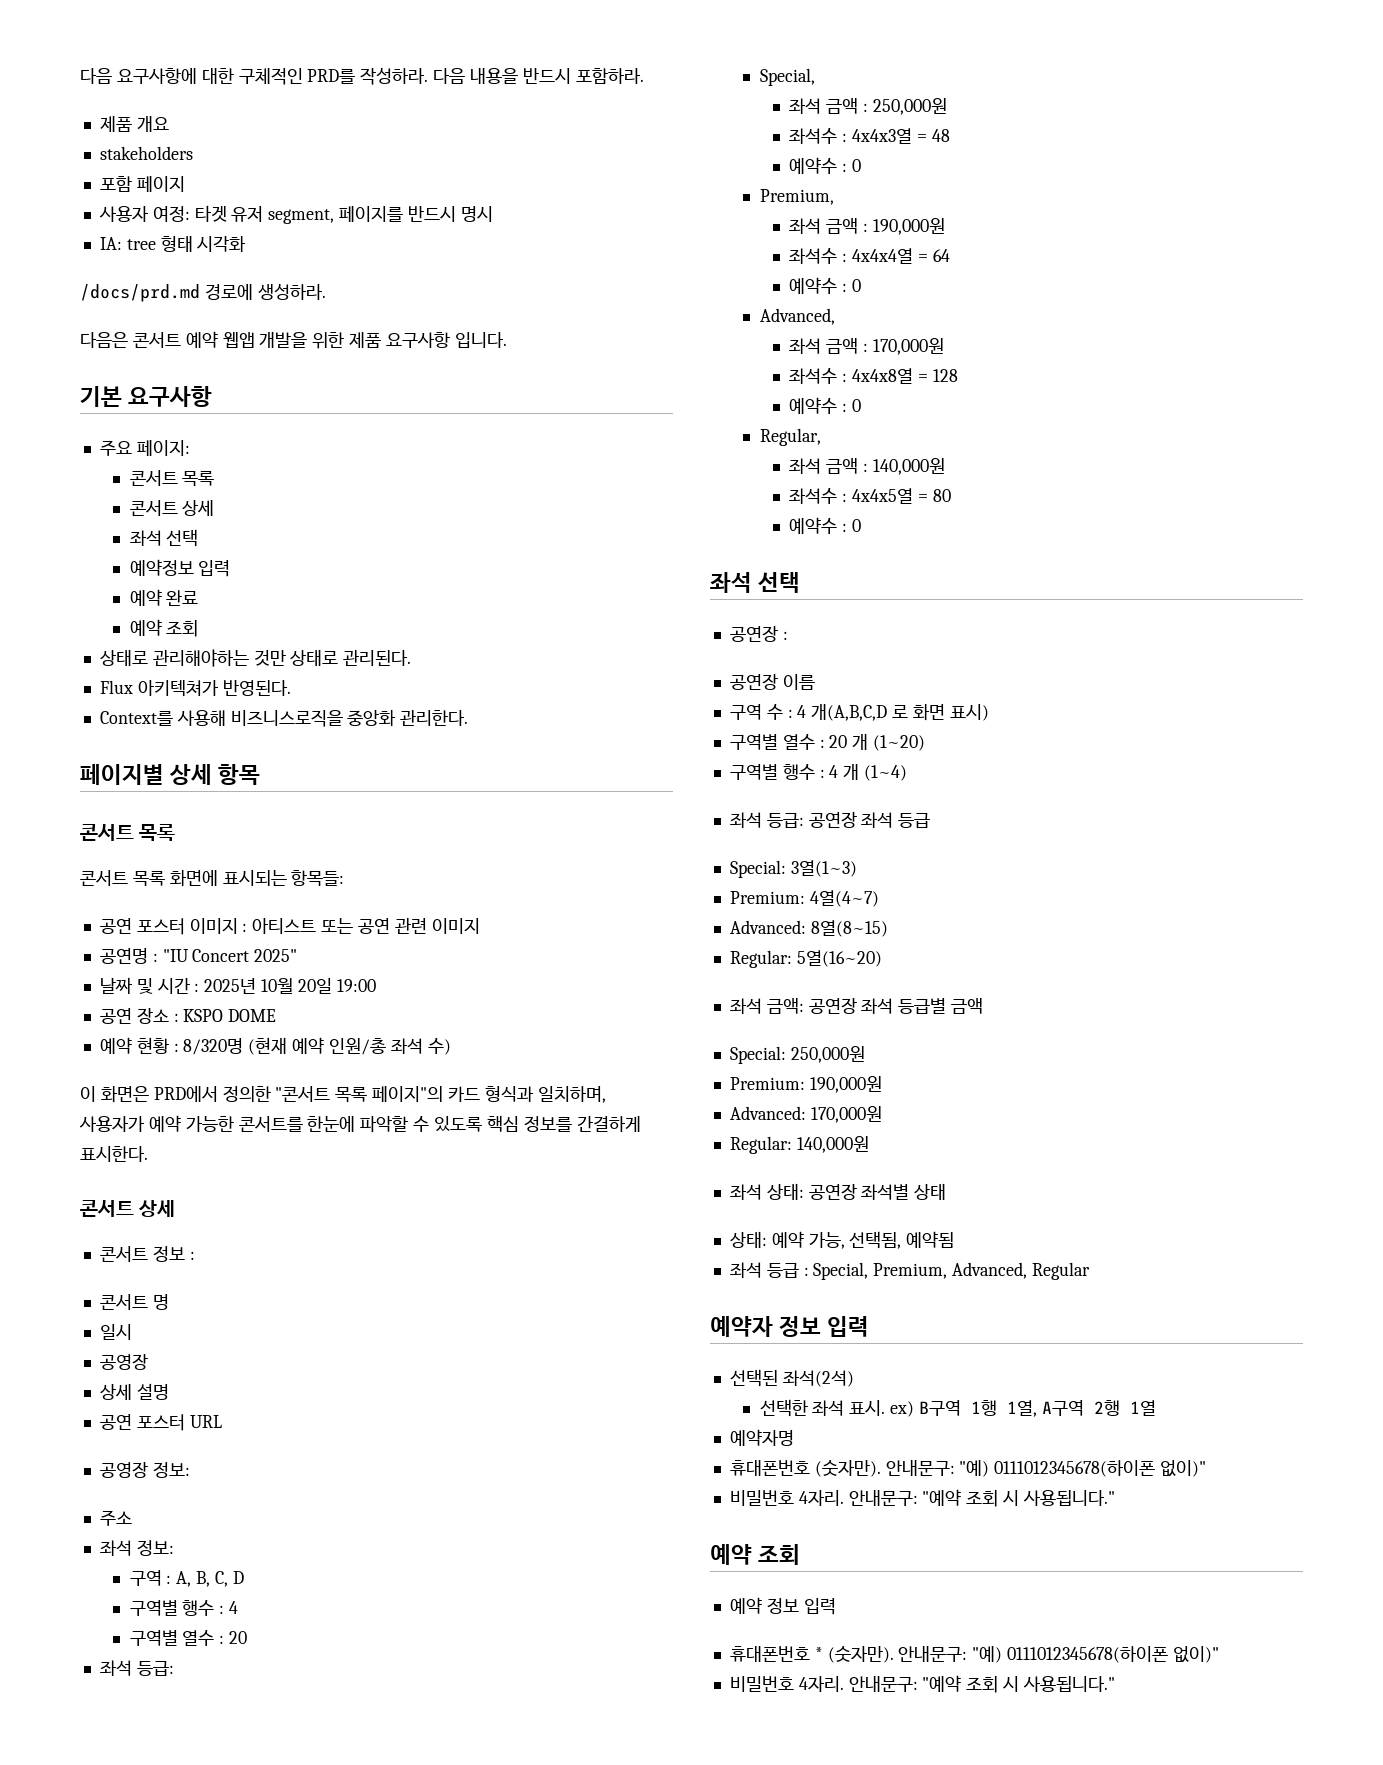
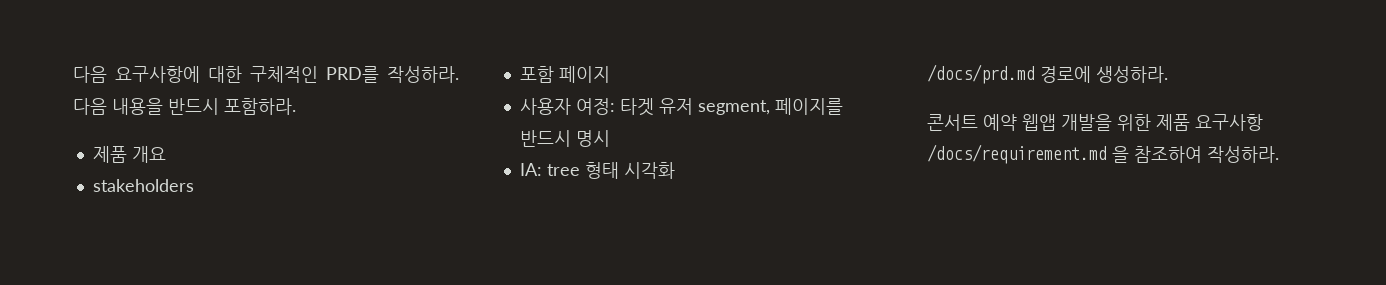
- 다음은 콘서트 예약 웹앱 개발을 위한 제품 요구사항 입니다.
- 기본 요구사항
- 주요 페이지:
- 콘서트 목록
- 콘서트 상세
- 좌석 선택
- 예약정보 입력
- 예약 완료
- 예약 조회
- 상태로 관리해야하는 것만 상태로 관리된다.
- Flux 아키텍쳐가 반영된다.
- Context를 사용해 비즈니스로직을 중앙화 관리한다.
- 페이지별 상세 항목
- 콘서트 목록
- 콘서트 목록 화면에 표시되는 항목들:
- 공연 포스터 이미지 : 아티스트 또는 공연 관련 이미지
- 공연명 : "IU Concert 2025"
- 날짜 및 시간 : 2025년 10월 20일 19:00
- 공연 장소 : KSPO DOME
- 예약 현황 : 8/320명 (현재 예약 인원/총 좌석 수)
- 이 화면은 PRD에서 정의한 "콘서트 목록 페이지"의 카드 형식과 일치하며, 사용자가 예약 가능한 콘서트를 한눈에 파악할 수 있도록 핵심 정보를 간결하게 표시한다.
- 콘서트 상세
- 콘서트 정보 :
- 콘서트 명
- 일시
- 공영장
- 상세 설명
- 공연 포스터 URL
- 공영장 정보:
- 주소
- 좌석 정보:
- 구역 : A, B, C, D
- 구역별 행수 : 4
- 구역별 열수 : 20
- 좌석 등급:
- Special,
- 좌석 금액 : 250,000원
- 좌석수 : 4x4x3열 = 48
- 예약수 : 0
- Premium,
- 좌석 금액 : 190,000원
- 좌석수 : 4x4x4열 = 64
- 예약수 : 0
- Advanced,
- 좌석 금액 : 170,000원
- 좌석수 : 4x4x8열 = 128
- 예약수 : 0
- Regular,
- 좌석 금액 : 140,000원
- 좌석수 : 4x4x5열 = 80
- 예약수 : 0
- 좌석 선택
- 공연장 :
- 공연장 이름
- 구역 수 : 4 개(A,B,C,D 로 화면 표시)
- 구역별 열수 : 20 개 (1~20)
- 구역별 행수 : 4 개 (1~4)
- 좌석 등급: 공연장 좌석 등급
- Special: 3열(1~3)
- Premium: 4열(4~7)
- Advanced: 8열(8~15)
- Regular: 5열(16~20)
- 좌석 금액: 공연장 좌석 등급별 금액
- Special: 250,000원
- Premium: 190,000원
- Advanced: 170,000원
- Regular: 140,000원
- 좌석 상태: 공연장 좌석별 상태
- 상태: 예약 가능, 선택됨, 예약됨
- 좌석 등급 : Special, Premium, Advanced, Regular
- 예약자 정보 입력
- 선택된 좌석(2석)
- 선택한 좌석 표시. ex) B구역 1행 1열, A구역 2행 1열
- 예약자명
- 휴대폰번호 (숫자만). 안내문구: "예) 0111012345678(하이폰 없이)"
- 비밀번호 4자리. 안내문구: "예약 조회 시 사용됩니다."
- 예약 조회
- 예약 정보 입력
- 휴대폰번호 * (숫자만). 안내문구: "예) 0111012345678(하이폰 없이)"
- 비밀번호 4자리. 안내문구: "예약 조회 시 사용됩니다."
+ 콘서트 예약 웹앱 개발을 위한 제품 요구사항 /docs/requirement.md 을 참조하여 작성하라.

